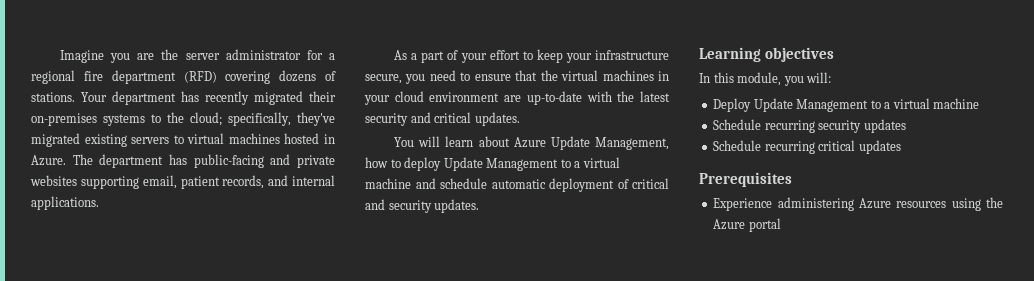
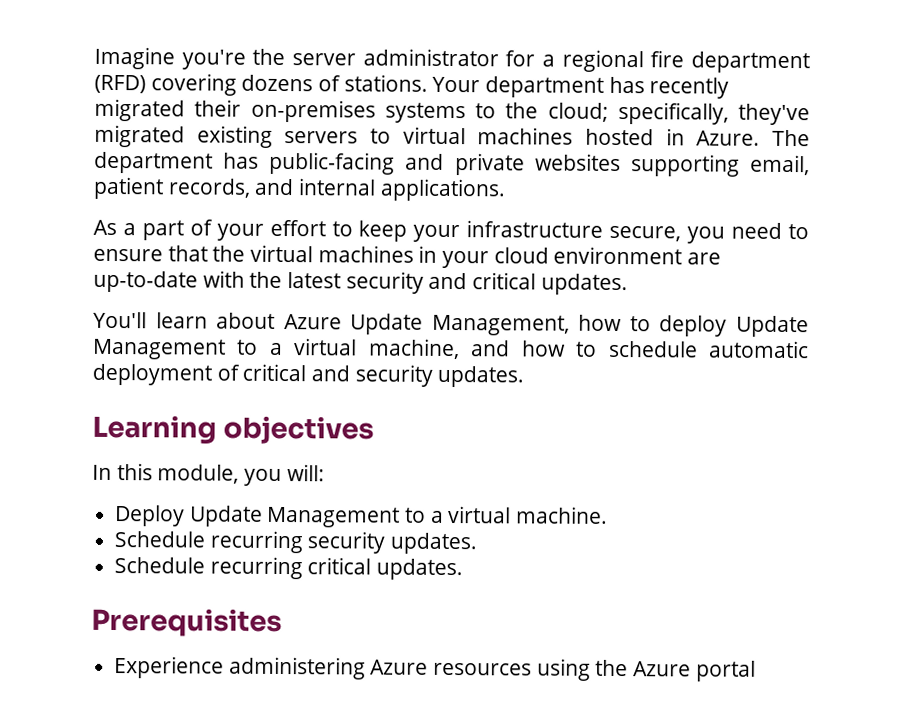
- Imagine you are the server administrator for a regional fire department (RFD) covering dozens of stations.
+ Imagine you're the server administrator for a regional fire department (RFD) covering dozens of stations.
- You will learn about Azure Update Management, how to deploy Update Management to a virtual machine and schedule automatic deployment of critical and security updates.
+ You'll learn about Azure Update Management, how to deploy Update Management to a virtual machine, and how to schedule automatic deployment of critical and security updates.
- Deploy Update Management to a virtual machine
+ Deploy Update Management to a virtual machine.
- Schedule recurring security updates
+ Schedule recurring security updates.
- Schedule recurring critical updates
+ Schedule recurring critical updates.

